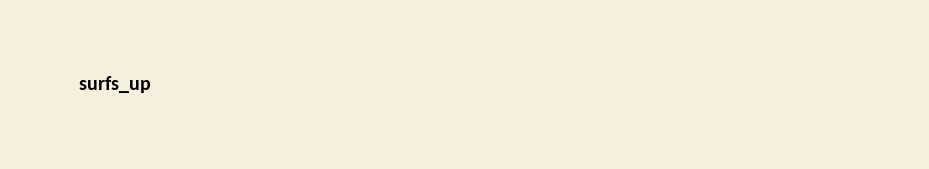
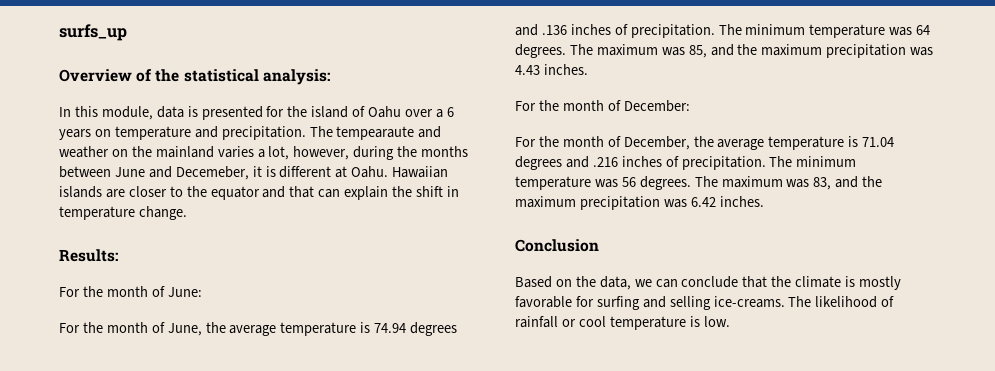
+ Overview of the statistical analysis:
+ In this module, data is presented for the island of Oahu over a 6 years on temperature and precipitation. The tempearaute and weather on the mainland varies a lot, however, during the months between June and Decemeber, it is different at Oahu. Hawaiian islands are closer to the equator and that can explain the shift in temperature change.
+ Results:
+ For the month of June:
+ For the month of June, the average temperature is 74.94 degrees and .136 inches of precipitation. The minimum temperature was 64 degrees. The maximum was 85, and the maximum precipitation was 4.43 inches.
+ For the month of December:
+ For the month of December, the average temperature is 71.04 degrees and .216 inches of precipitation. The minimum temperature was 56 degrees. The maximum was 83, and the maximum precipitation was 6.42 inches.
+ Conclusion
+ Based on the data, we can conclude that the climate is mostly favorable for surfing and selling ice-creams. The likelihood of rainfall or cool temperature is low.

